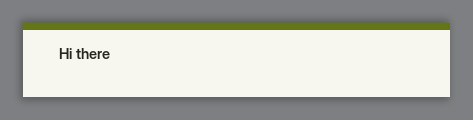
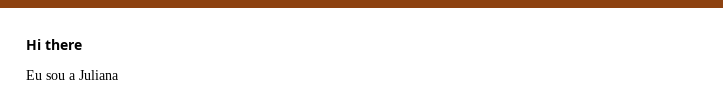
+ Eu sou a Juliana

